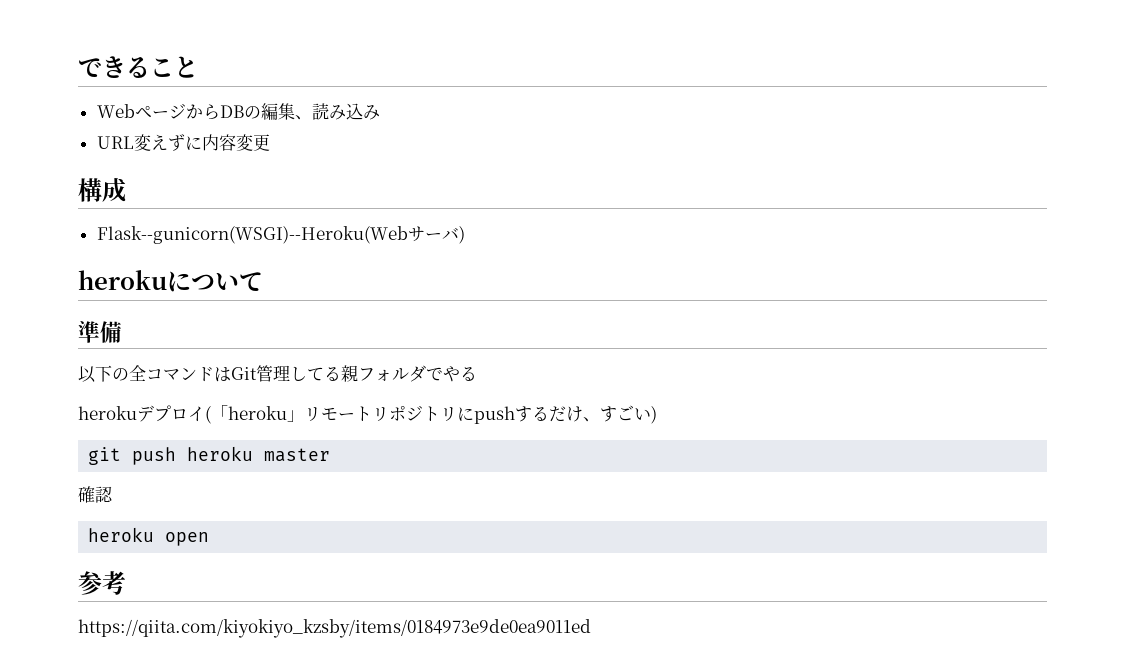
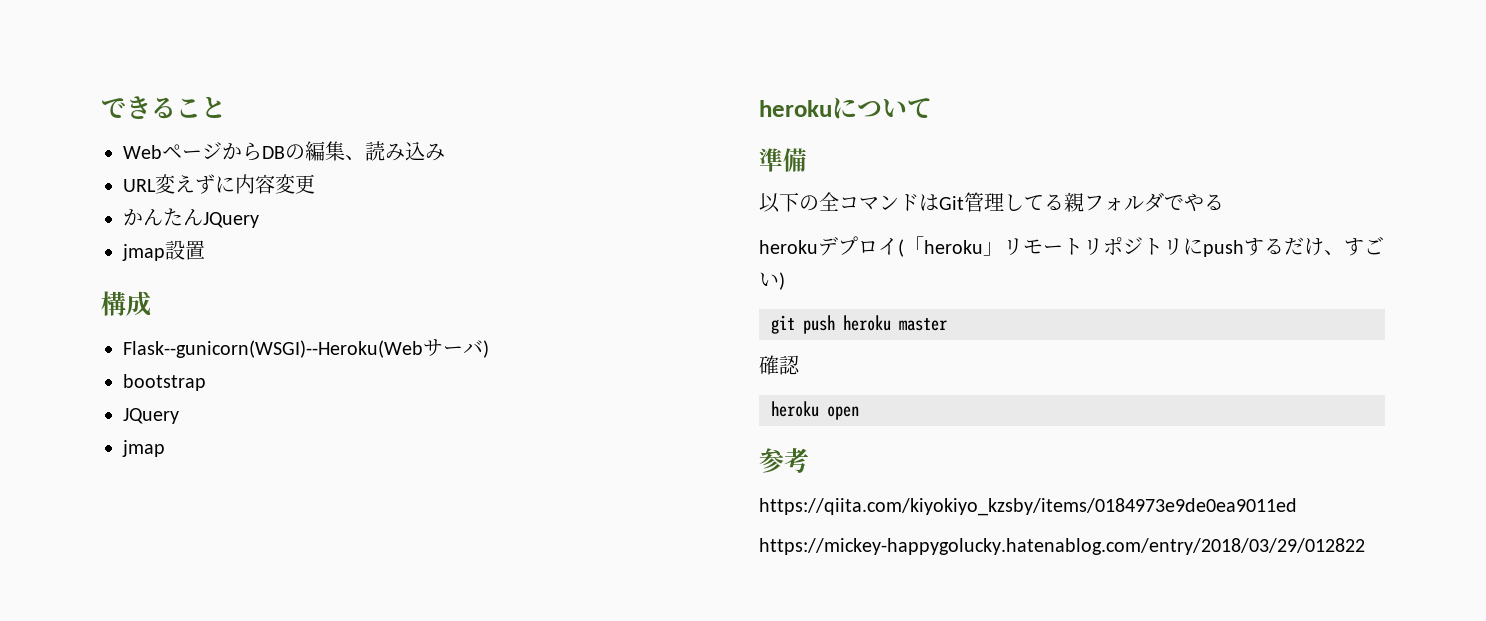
+ かんたんJQuery
+ jmap設置
+ bootstrap
+ JQuery
+ jmap
+ https://mickey-happygolucky.hatenablog.com/entry/2018/03/29/012822

